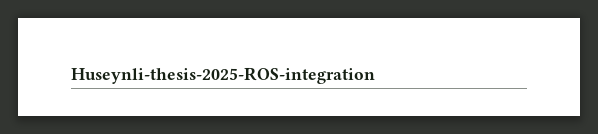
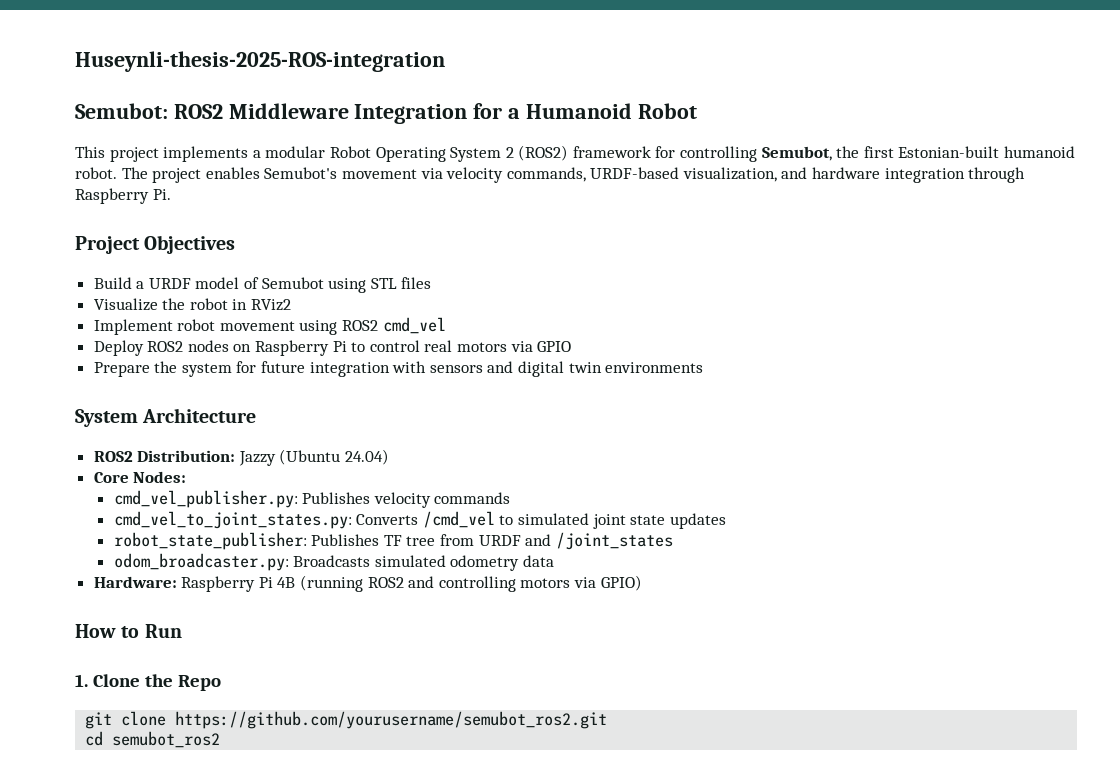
+ Semubot: ROS2 Middleware Integration for a Humanoid Robot
+ This project implements a modular Robot Operating System 2 (ROS2) framework for controlling Semubot, the first Estonian-built humanoid robot. The project enables Semubot's movement via velocity commands, URDF-based visualization, and hardware integration through Raspberry Pi.
+ Project Objectives
+ Build a URDF model of Semubot using STL files
+ Visualize the robot in RViz2
+ Implement robot movement using ROS2 cmd_vel
+ Deploy ROS2 nodes on Raspberry Pi to control real motors via GPIO
+ Prepare the system for future integration with sensors and digital twin environments
+ System Architecture
+ ROS2 Distribution: Jazzy (Ubuntu 24.04)
+ Core Nodes:
+ cmd_vel_publisher.py: Publishes velocity commands
+ cmd_vel_to_joint_states.py: Converts /cmd_vel to simulated joint state updates
+ robot_state_publisher: Publishes TF tree from URDF and /joint_states
+ odom_broadcaster.py: Broadcasts simulated odometry data
+ Hardware: Raspberry Pi 4B (running ROS2 and controlling motors via GPIO)
+ How to Run
+ 1. Clone the Repo
+ git clone https://github.com/yourusername/semubot_ros2.git
+ cd semubot_ros2

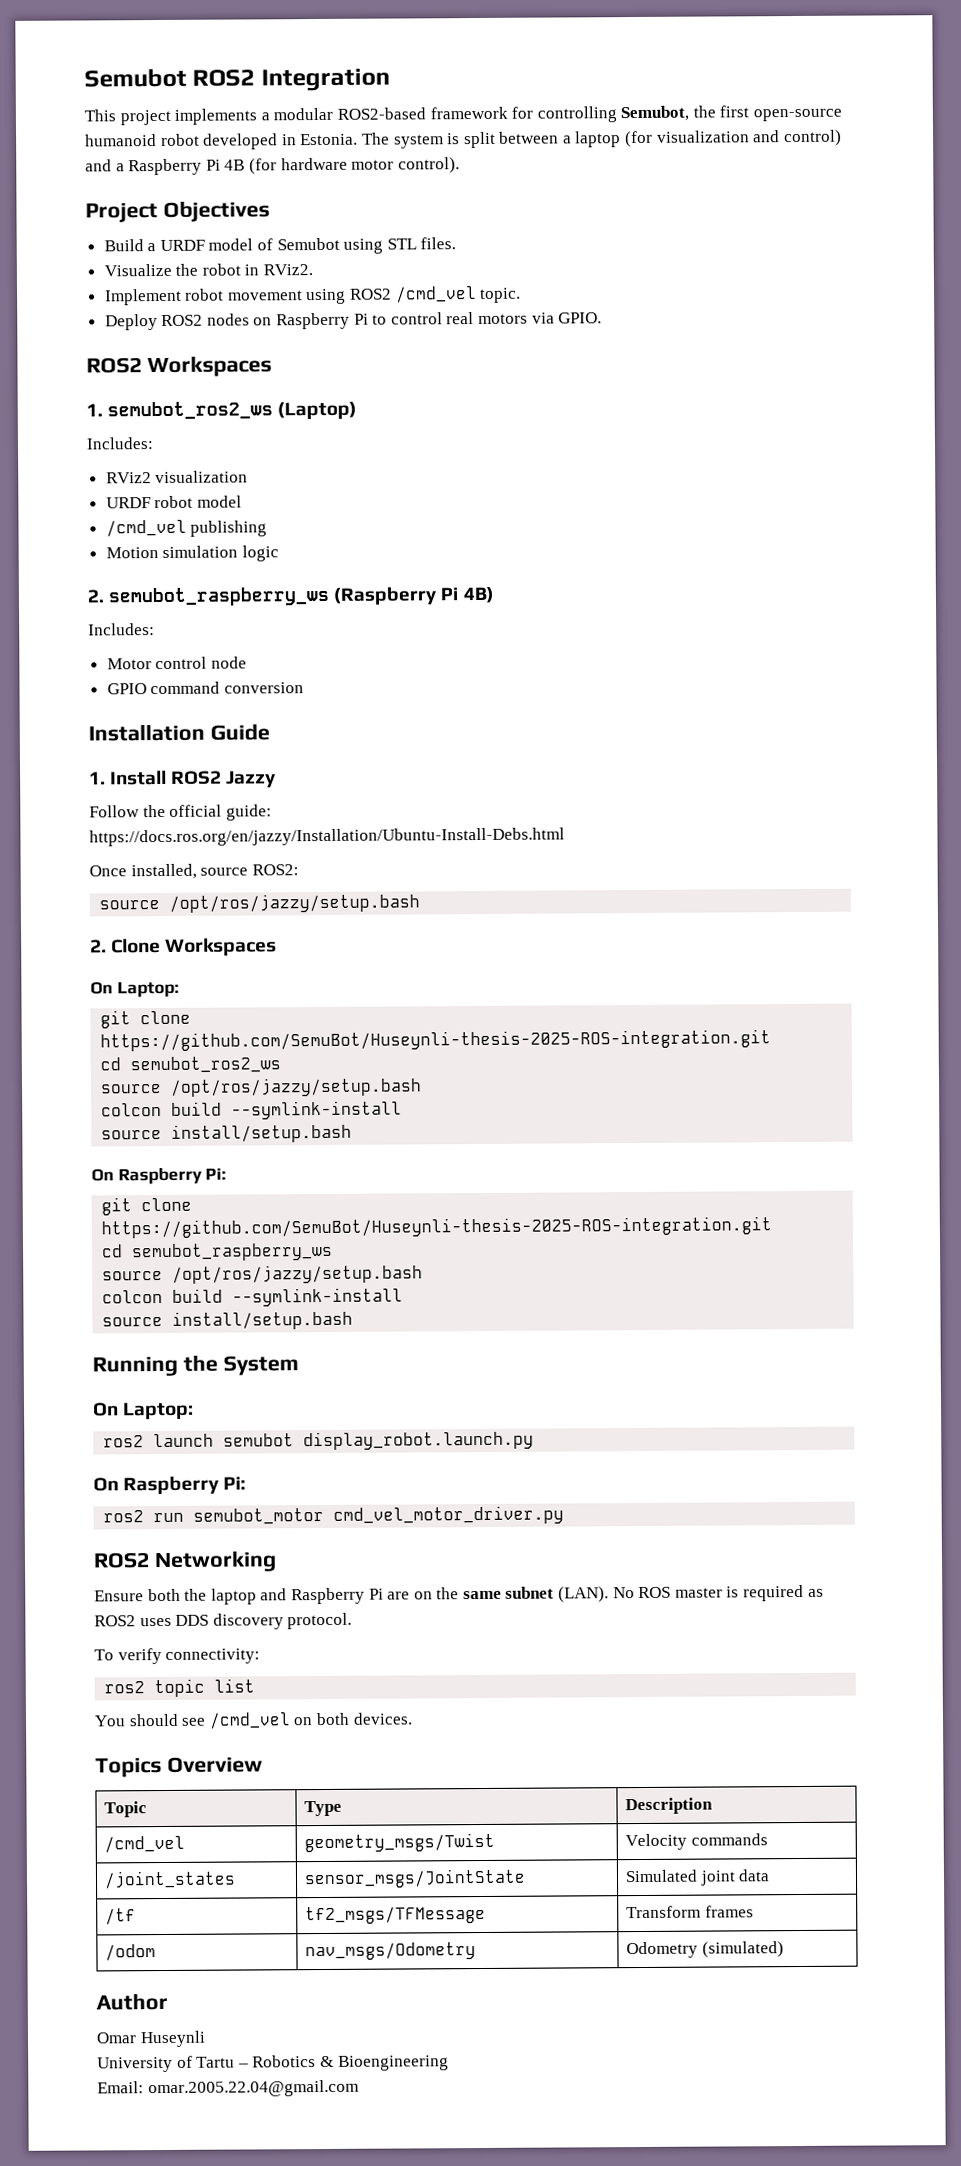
- Huseynli-thesis-2025-ROS-integration
- Semubot: ROS2 Middleware Integration for a Humanoid Robot
+ Semubot ROS2 Integration
- This project implements a modular Robot Operating System 2 (ROS2) framework for controlling Semubot, the first Estonian-built humanoid robot. The project enables Semubot's movement via velocity commands, URDF-based visualization, and hardware integration through Raspberry Pi.
+ This project implements a modular ROS2-based framework for controlling Semubot, the first open-source humanoid robot developed in Estonia. The system is split between a laptop (for visualization and control) and a Raspberry Pi 4B (for hardware motor control).
- Build a URDF model of Semubot using STL files
+ Build a URDF model of Semubot using STL files.
- Visualize the robot in RViz2
+ Visualize the robot in RViz2.
- Implement robot movement using ROS2 cmd_vel
+ Implement robot movement using ROS2 /cmd_vel topic.
- Deploy ROS2 nodes on Raspberry Pi to control real motors via GPIO
- Prepare the system for future integration with sensors and digital twin environments
- System Architecture
- ROS2 Distribution: Jazzy (Ubuntu 24.04)
- Core Nodes:
- cmd_vel_publisher.py: Publishes velocity commands
- cmd_vel_to_joint_states.py: Converts /cmd_vel to simulated joint state updates
- robot_state_publisher: Publishes TF tree from URDF and /joint_states
- odom_broadcaster.py: Broadcasts simulated odometry data
- Hardware: Raspberry Pi 4B (running ROS2 and controlling motors via GPIO)
- How to Run
- 1. Clone the Repo
- git clone https://github.com/yourusername/semubot_ros2.git
- cd semubot_ros2
+ Deploy ROS2 nodes on Raspberry Pi to control real motors via GPIO.
+ ROS2 Workspaces
+ 1. semubot_ros2_ws (Laptop)
+ Includes:
+ RViz2 visualization
+ URDF robot model
+ /cmd_vel publishing
+ Motion simulation logic
+ 2. semubot_raspberry_ws (Raspberry Pi 4B)
+ Includes:
+ Motor control node
+ GPIO command conversion
+ Installation Guide
+ 1. Install ROS2 Jazzy
+ Follow the official guide:
+ https://docs.ros.org/en/jazzy/Installation/Ubuntu-Install-Debs.html
+ Once installed, source ROS2:
+ source /opt/ros/jazzy/setup.bash
+ 2. Clone Workspaces
+ On Laptop:
+ git clone https://github.com/SemuBot/Huseynli-thesis-2025-ROS-integration.git
+ cd semubot_ros2_ws
+ source /opt/ros/jazzy/setup.bash
+ colcon build --symlink-install
+ source install/setup.bash
+ On Raspberry Pi:
+ git clone https://github.com/SemuBot/Huseynli-thesis-2025-ROS-integration.git
+ cd semubot_raspberry_ws
+ source /opt/ros/jazzy/setup.bash
+ colcon build --symlink-install
+ source install/setup.bash
+ Running the System
+ On Laptop:
+ ros2 launch semubot display_robot.launch.py
+ On Raspberry Pi:
+ ros2 run semubot_motor cmd_vel_motor_driver.py
+ ROS2 Networking
+ Ensure both the laptop and Raspberry Pi are on the same subnet (LAN). No ROS master is required as ROS2 uses DDS discovery protocol.
+ To verify connectivity:
+ ros2 topic list
+ You should see /cmd_vel on both devices.
+ Topics Overview
+ Topic | Type | Description
+ /cmd_vel | geometry_msgs/Twist | Velocity commands
+ /joint_states | sensor_msgs/JointState | Simulated joint data
+ /tf | tf2_msgs/TFMessage | Transform frames
+ /odom | nav_msgs/Odometry | Odometry (simulated)
+ Author
+ Omar Huseynli
+ University of Tartu – Robotics & Bioengineering
+ Email: omar.2005.22.04@gmail.com

